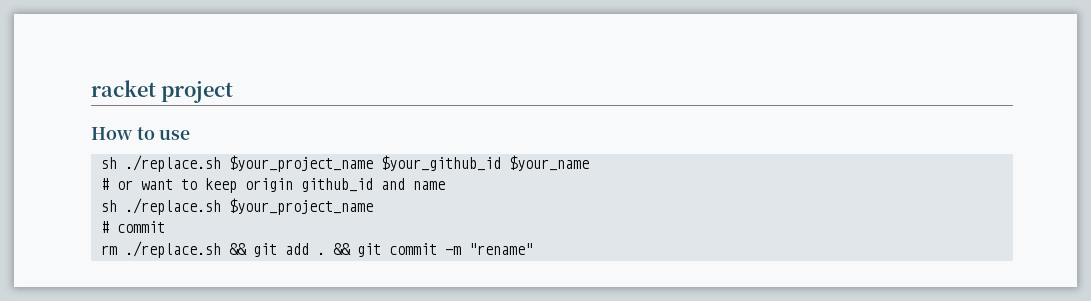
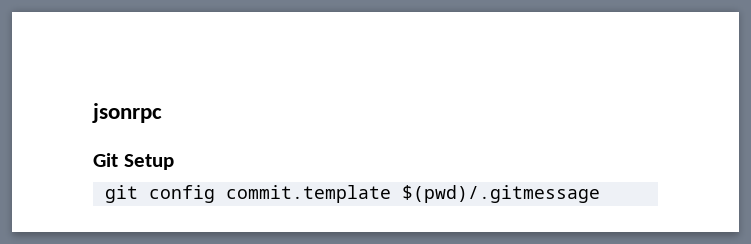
- racket project
- How to use
- sh ./replace.sh $your_project_name $your_github_id $your_name
- # or want to keep origin github_id and name
- sh ./replace.sh $your_project_name
- # commit
- rm ./replace.sh && git add . && git commit -m "rename"
+ jsonrpc
+ Git Setup
+ git config commit.template $(pwd)/.gitmessage

